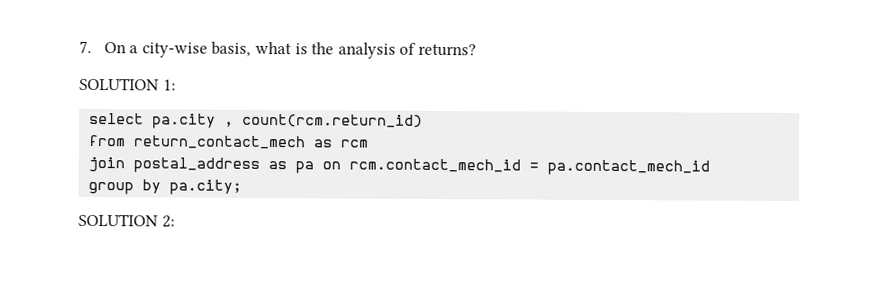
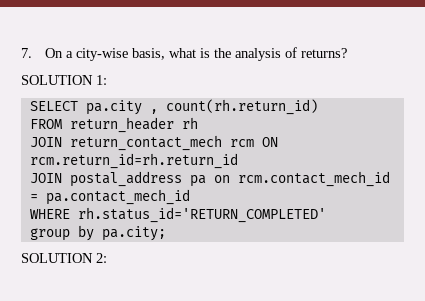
- select pa.city , count(rcm.return_id)
- from return_contact_mech as rcm
- join postal_address as pa on rcm.contact_mech_id = pa.contact_mech_id
+ SELECT pa.city , count(rh.return_id)
+ FROM return_header rh
+ JOIN return_contact_mech rcm ON rcm.return_id=rh.return_id
+ JOIN postal_address pa on rcm.contact_mech_id = pa.contact_mech_id
+ WHERE rh.status_id='RETURN_COMPLETED'

